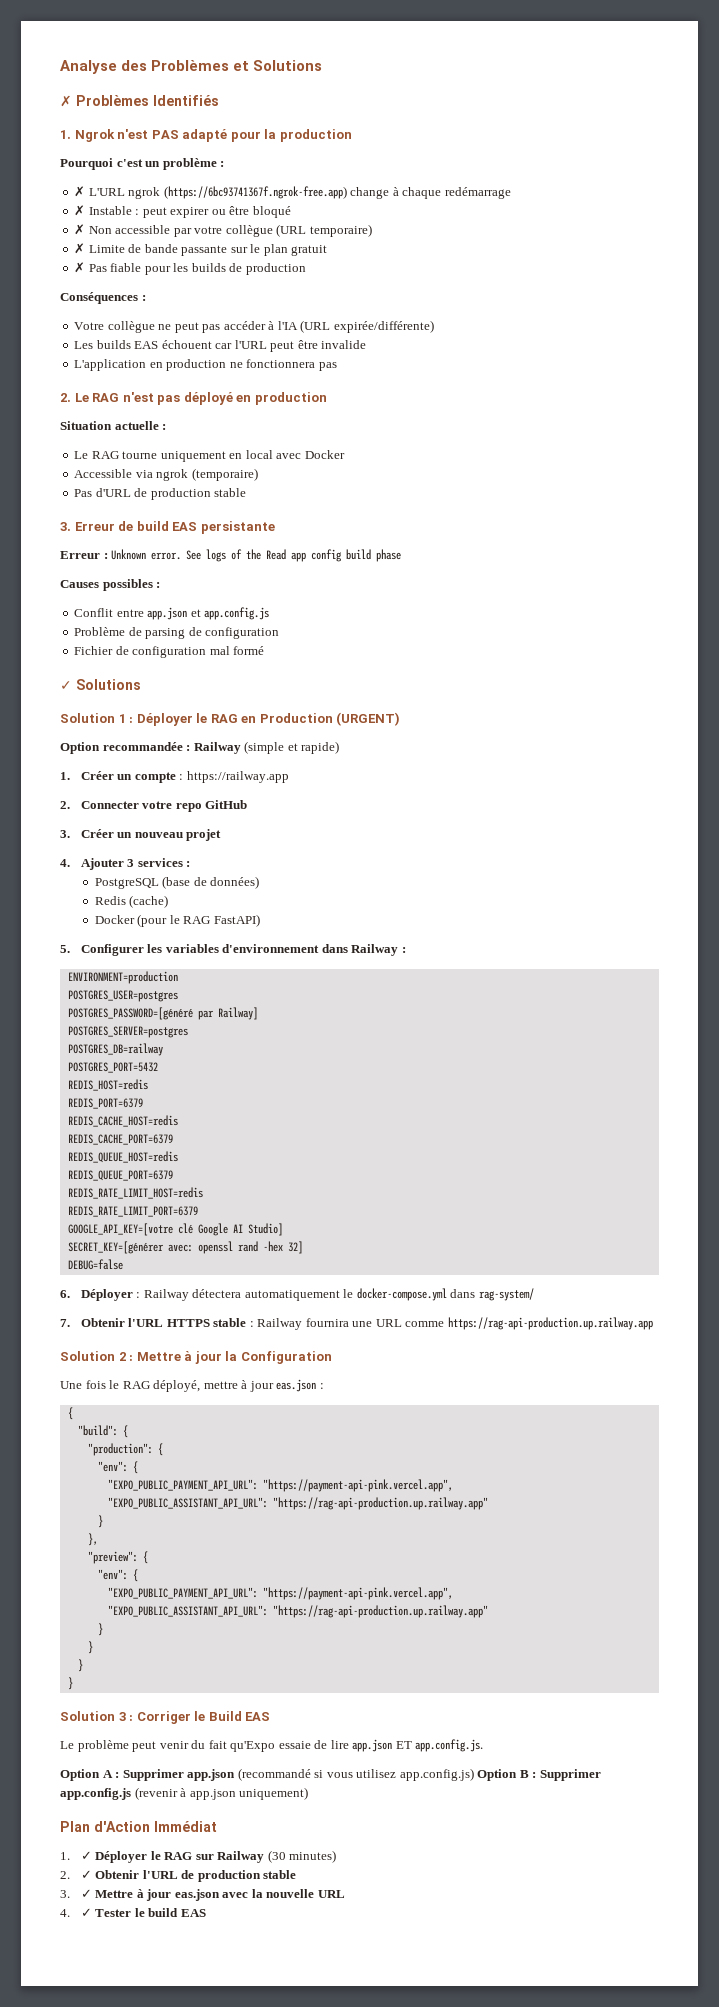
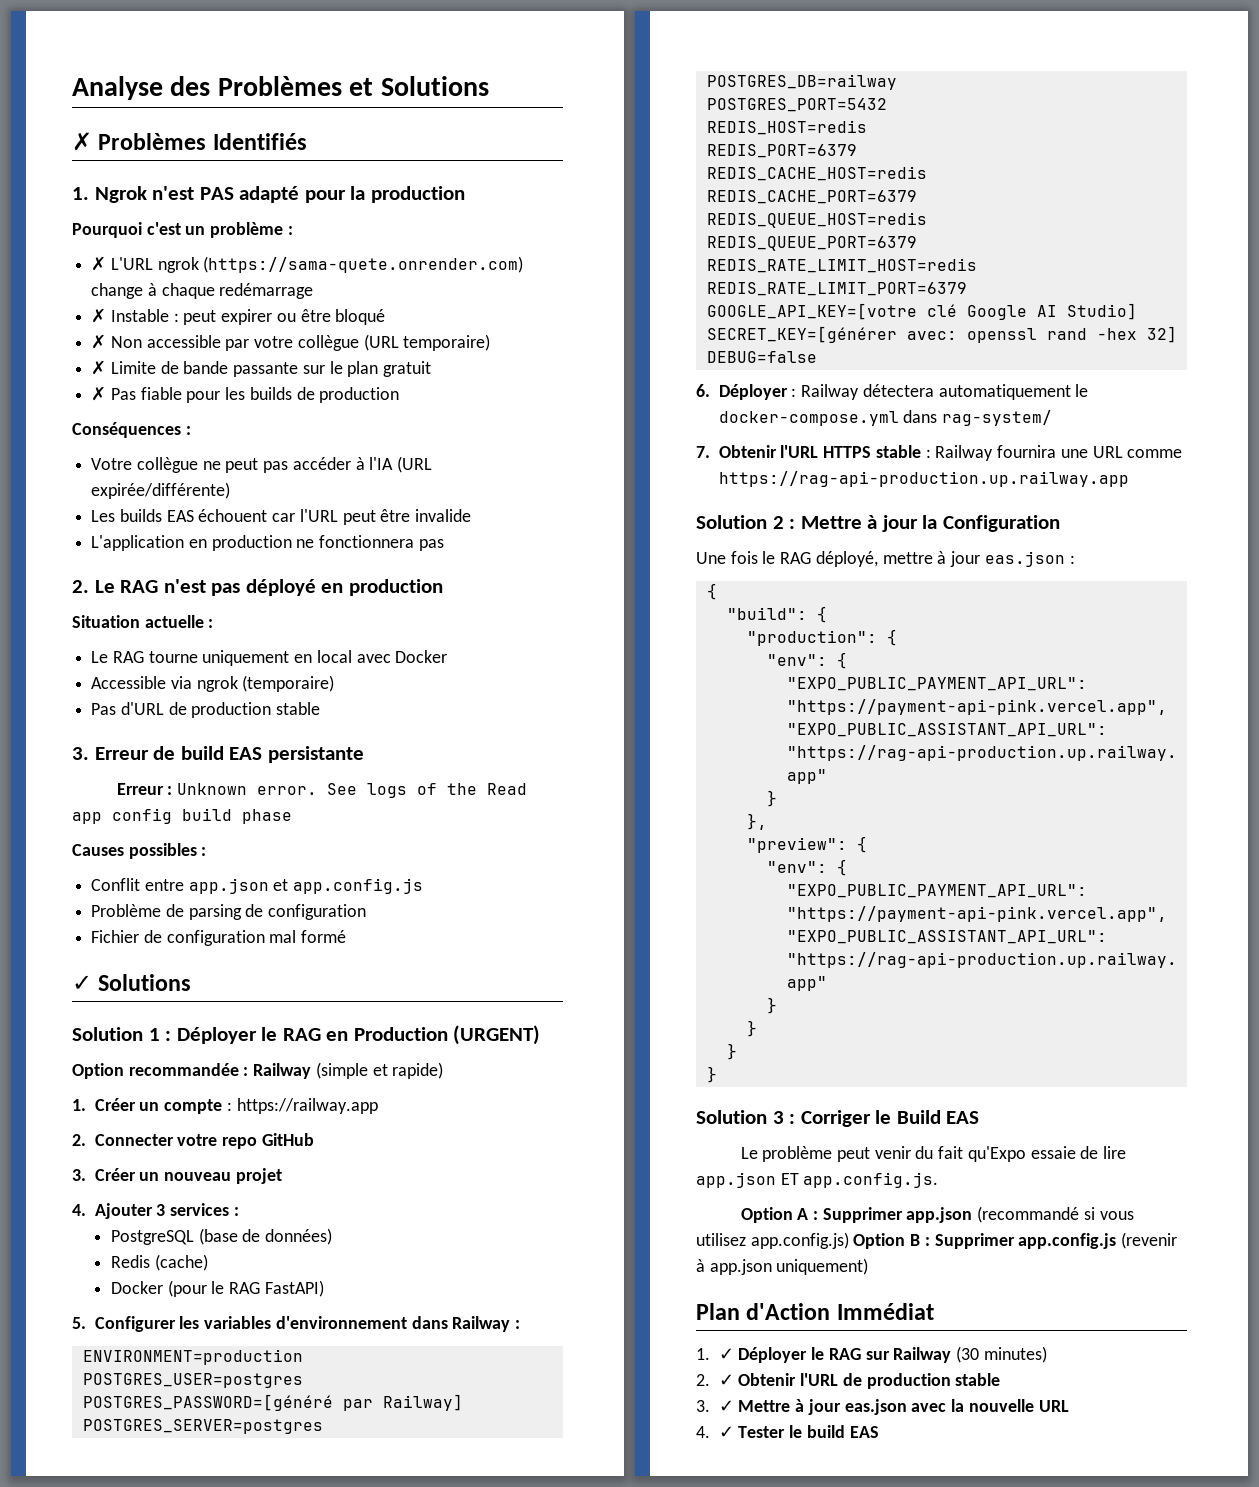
- ✗ L'URL ngrok (https://6bc93741367f.ngrok-free.app) change à chaque redémarrage
+ ✗ L'URL ngrok (https://sama-quete.onrender.com) change à chaque redémarrage

